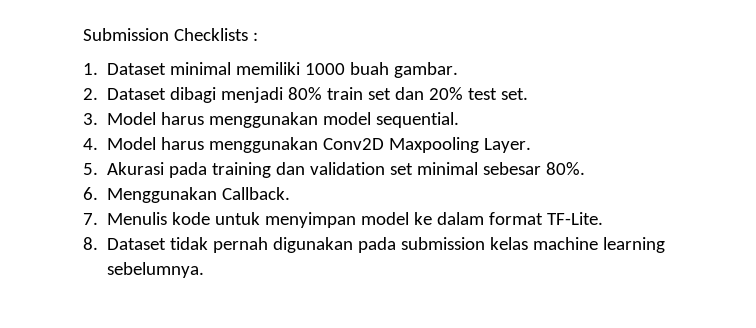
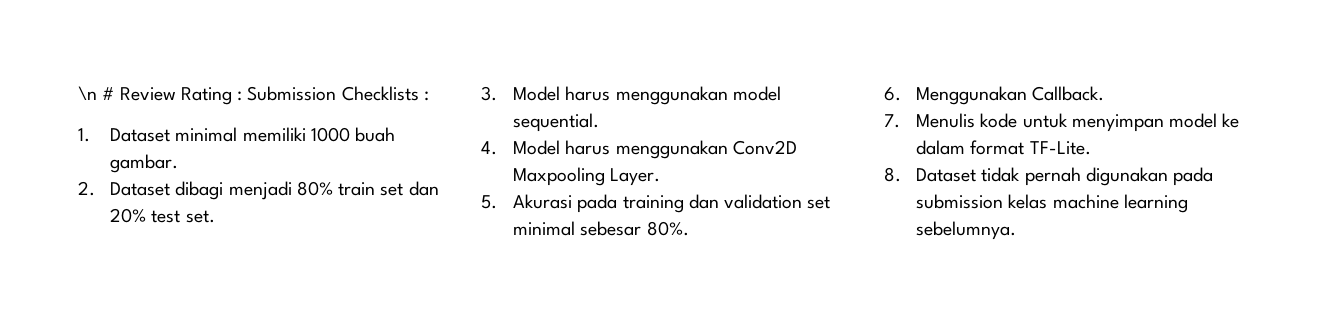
- Submission Checklists :
+ \n # Review Rating : Submission Checklists :

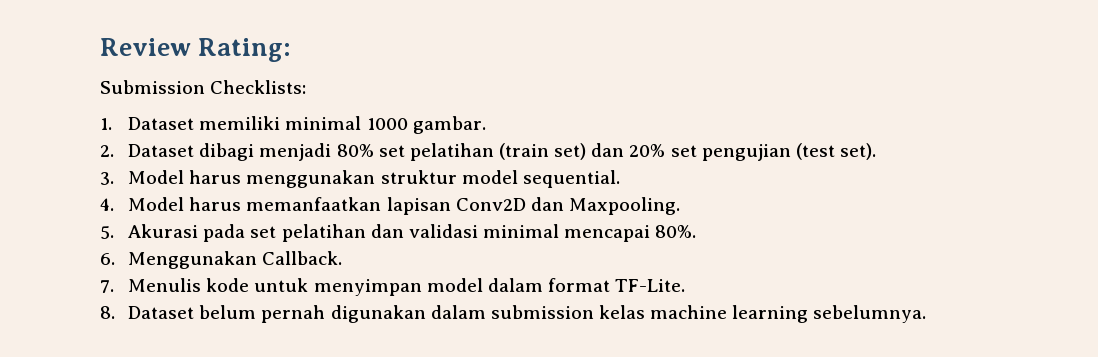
- \n # Review Rating : Submission Checklists :
- 1. Dataset minimal memiliki 1000 buah gambar.
+ Review Rating:
+ Submission Checklists:
+ 1. Dataset memiliki minimal 1000 gambar.
- 2. Dataset dibagi menjadi 80% train set dan 20% test set.
+ 2. Dataset dibagi menjadi 80% set pelatihan (train set) dan 20% set pengujian (test set).
- 3. Model harus menggunakan model sequential.
+ 3. Model harus menggunakan struktur model sequential.
- 4. Model harus menggunakan Conv2D Maxpooling Layer.
- 5. Akurasi pada training dan validation set minimal sebesar 80%.
+ 4. Model harus memanfaatkan lapisan Conv2D dan Maxpooling.
+ 5. Akurasi pada set pelatihan dan validasi minimal mencapai 80%.
- 7. Menulis kode untuk menyimpan model ke dalam format TF-Lite.
+ 7. Menulis kode untuk menyimpan model dalam format TF-Lite.
- 8. Dataset tidak pernah digunakan pada submission kelas machine learning sebelumnya.
+ 8. Dataset belum pernah digunakan dalam submission kelas machine learning sebelumnya.

